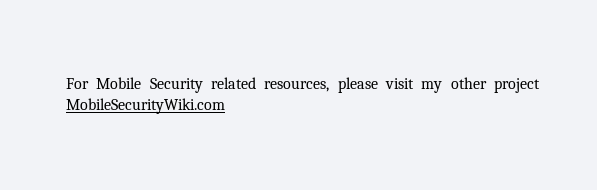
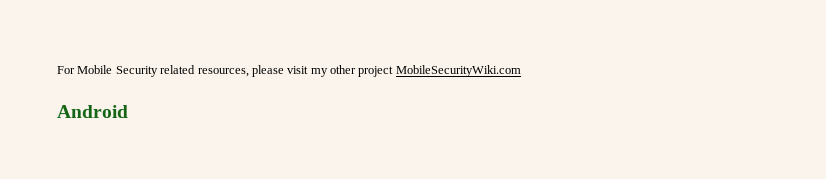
+ Android

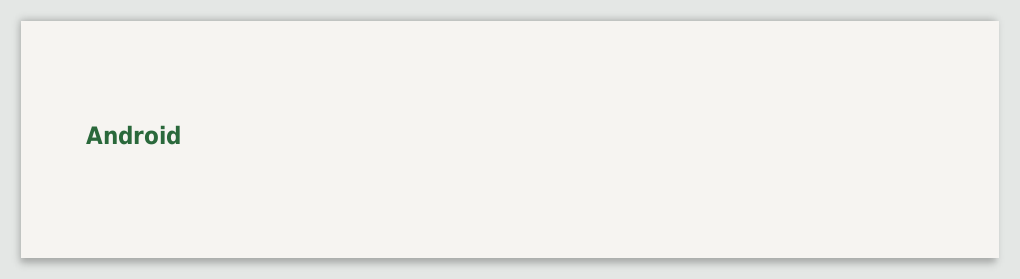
- For Mobile Security related resources, please visit my other project MobileSecurityWiki.com

